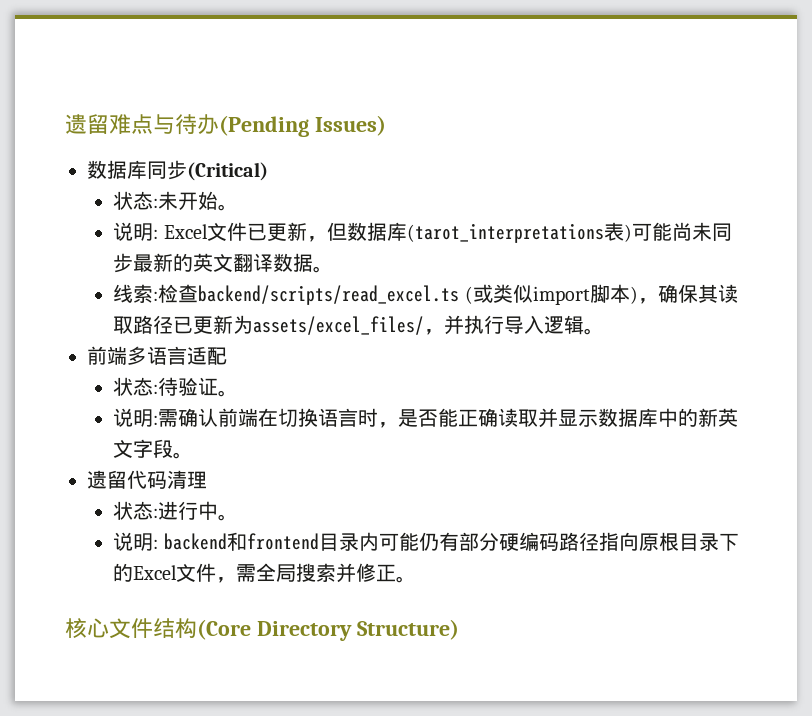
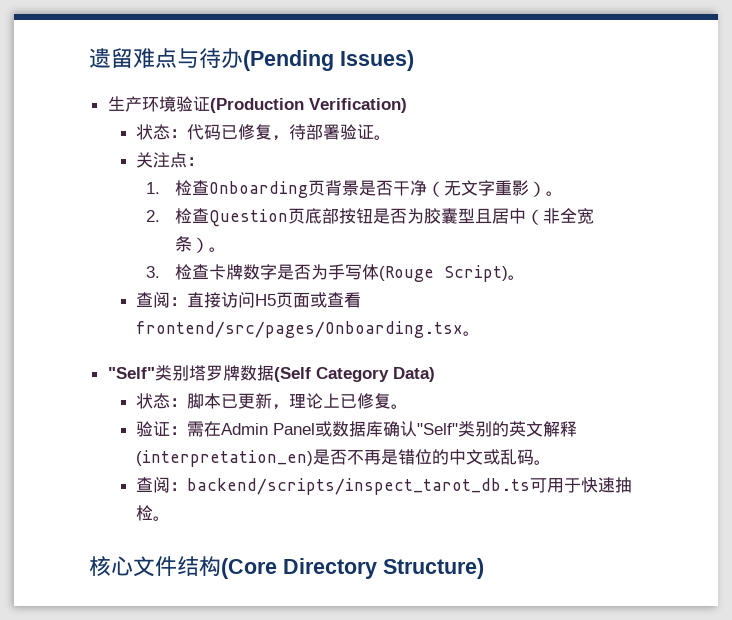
- 数据库同步(Critical)
- 状态:未开始。
- 说明: Excel文件已更新，但数据库(tarot_interpretations表)可能尚未同步最新的英文翻译数据。
- 线索:检查backend/scripts/read_excel.ts (或类似import脚本)，确保其读取路径已更新为assets/excel_files/，并执行导入逻辑。
- 前端多语言适配
- 状态:待验证。
- 说明:需确认前端在切换语言时，是否能正确读取并显示数据库中的新英文字段。
- 遗留代码清理
- 状态:进行中。
- 说明: backend和frontend目录内可能仍有部分硬编码路径指向原根目录下的Excel文件，需全局搜索并修正。
+ 生产环境验证(Production Verification)
+ 状态：代码已修复，待部署验证。
+ 关注点：
+ 1.检查Onboarding页背景是否干净（无文字重影）。
+ 2.检查Question页底部按钮是否为胶囊型且居中（非全宽条）。
+ 3.检查卡牌数字是否为手写体(Rouge Script)。
+ 查阅：直接访问H5页面或查看frontend/src/pages/Onboarding.tsx。
+ "Self"类别塔罗牌数据(Self Category Data)
+ 状态：脚本已更新，理论上已修复。
+ 验证：需在Admin Panel或数据库确认"Self"类别的英文解释(interpretation_en)是否不再是错位的中文或乱码。
+ 查阅：backend/scripts/inspect_tarot_db.ts可用于快速抽检。

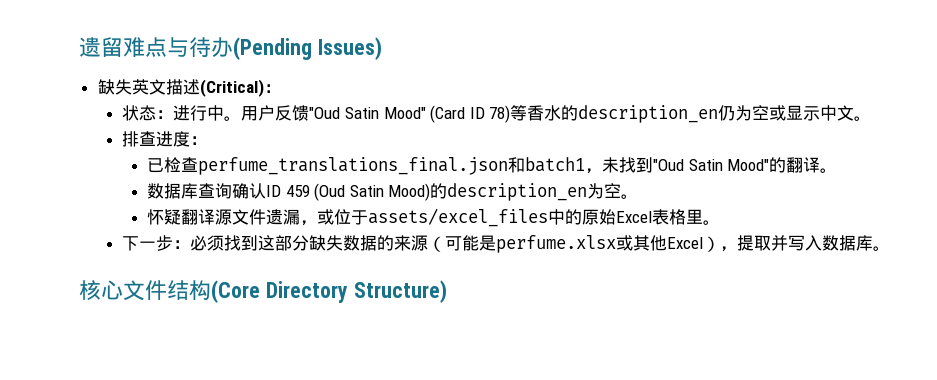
- 生产环境验证(Production Verification)
- 状态：代码已修复，待部署验证。
- 关注点：
- 1.检查Onboarding页背景是否干净（无文字重影）。
- 2.检查Question页底部按钮是否为胶囊型且居中（非全宽条）。
- 3.检查卡牌数字是否为手写体(Rouge Script)。
- 查阅：直接访问H5页面或查看frontend/src/pages/Onboarding.tsx。
- "Self"类别塔罗牌数据(Self Category Data)
- 状态：脚本已更新，理论上已修复。
- 验证：需在Admin Panel或数据库确认"Self"类别的英文解释(interpretation_en)是否不再是错位的中文或乱码。
- 查阅：backend/scripts/inspect_tarot_db.ts可用于快速抽检。
+ 缺失英文描述(Critical)：
+ 状态：进行中。用户反馈"Oud Satin Mood" (Card ID 78)等香水的description_en仍为空或显示中文。
+ 排查进度：
+ 已检查perfume_translations_final.json和batch1，未找到"Oud Satin Mood"的翻译。
+ 数据库查询确认ID 459 (Oud Satin Mood)的description_en为空。
+ 怀疑翻译源文件遗漏，或位于assets/excel_files中的原始Excel表格里。
+ 下一步：必须找到这部分缺失数据的来源（可能是perfume.xlsx或其他Excel），提取并写入数据库。

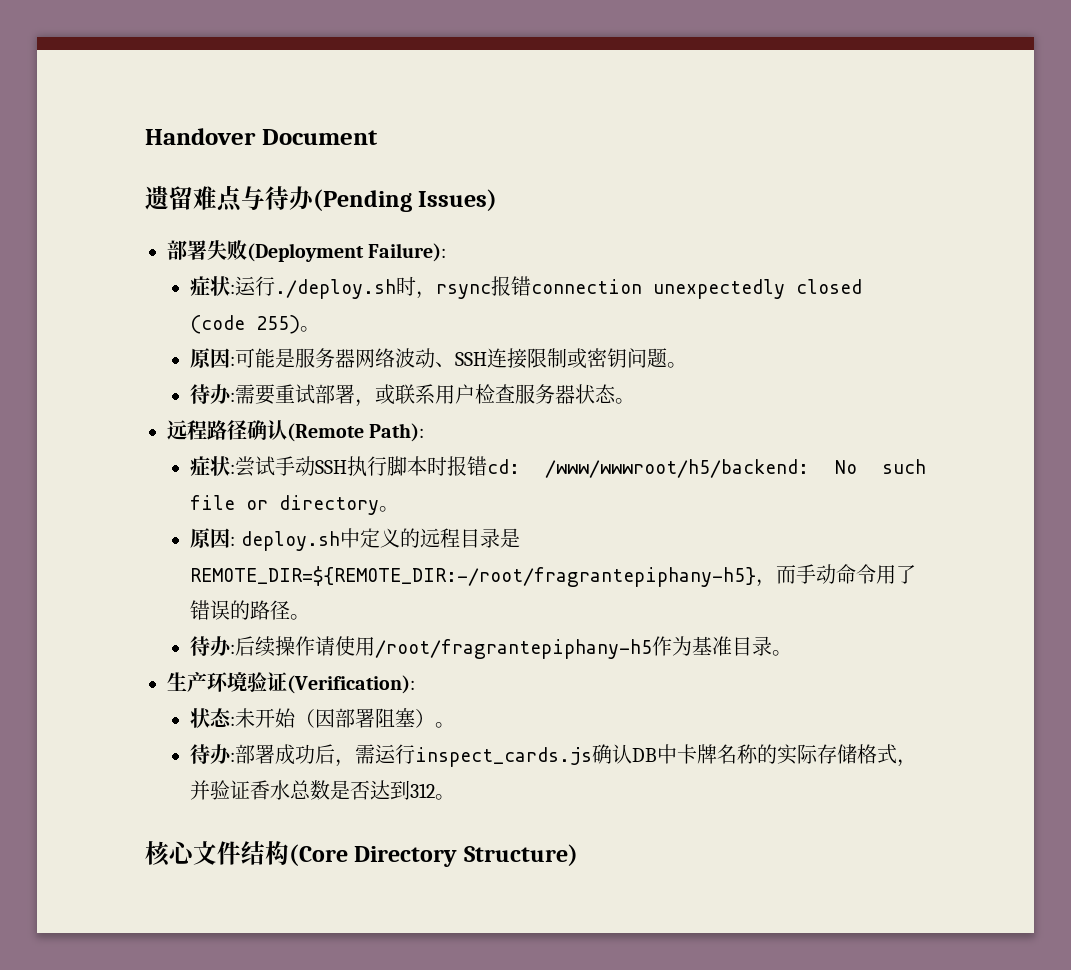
+ Handover Document
- 缺失英文描述(Critical)：
- 状态：进行中。用户反馈"Oud Satin Mood" (Card ID 78)等香水的description_en仍为空或显示中文。
- 排查进度：
- 已检查perfume_translations_final.json和batch1，未找到"Oud Satin Mood"的翻译。
- 数据库查询确认ID 459 (Oud Satin Mood)的description_en为空。
- 怀疑翻译源文件遗漏，或位于assets/excel_files中的原始Excel表格里。
- 下一步：必须找到这部分缺失数据的来源（可能是perfume.xlsx或其他Excel），提取并写入数据库。
+ 部署失败(Deployment Failure):
+ 症状:运行./deploy.sh时，rsync报错connection unexpectedly closed (code 255)。
+ 原因:可能是服务器网络波动、SSH连接限制或密钥问题。
+ 待办:需要重试部署，或联系用户检查服务器状态。
+ 远程路径确认(Remote Path):
+ 症状:尝试手动SSH执行脚本时报错cd: /www/wwwroot/h5/backend: No such file or directory。
+ 原因: deploy.sh中定义的远程目录是REMOTE_DIR=${REMOTE_DIR:-/root/fragrantepiphany-h5}，而手动命令用了错误的路径。
+ 待办:后续操作请使用/root/fragrantepiphany-h5作为基准目录。
+ 生产环境验证(Verification):
+ 状态:未开始（因部署阻塞）。
+ 待办:部署成功后，需运行inspect_cards.js确认DB中卡牌名称的实际存储格式，并验证香水总数是否达到312。

